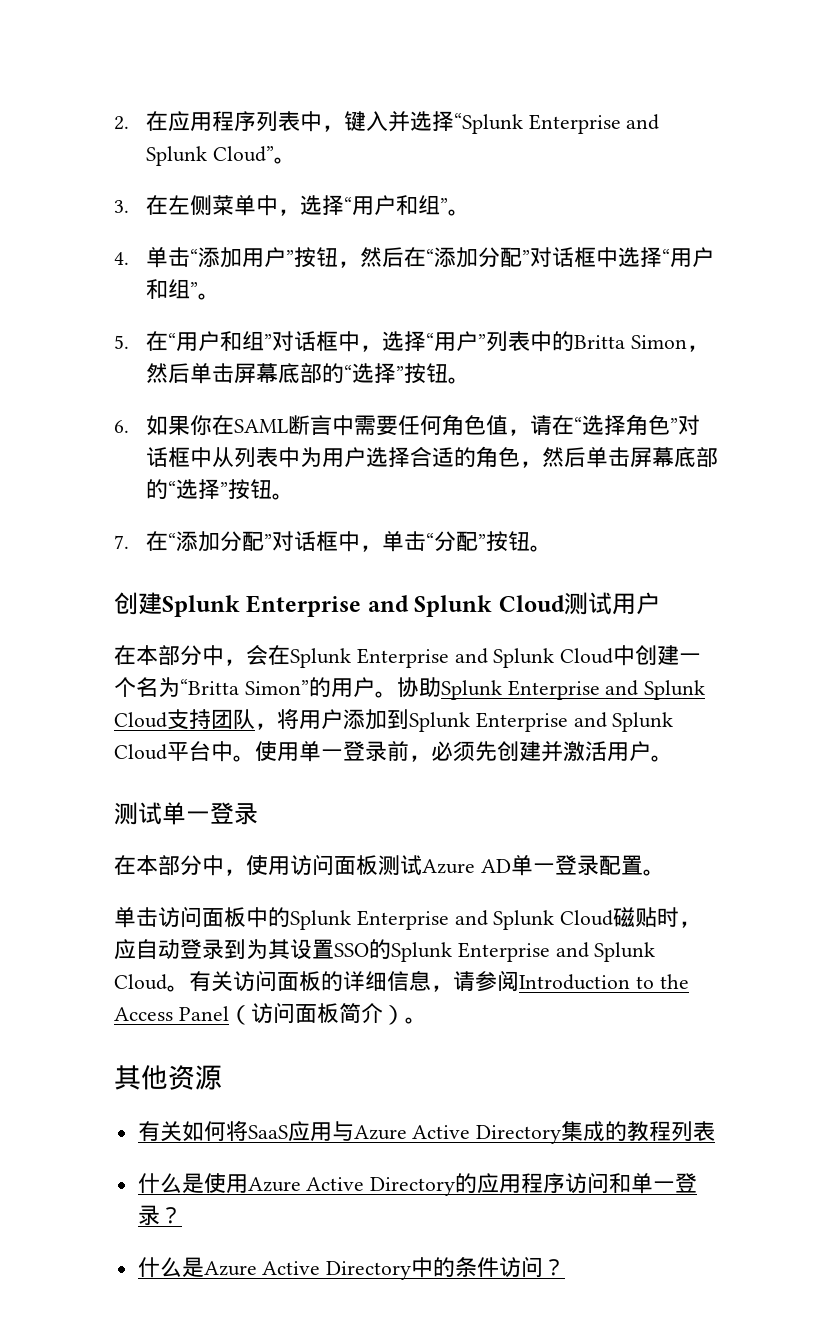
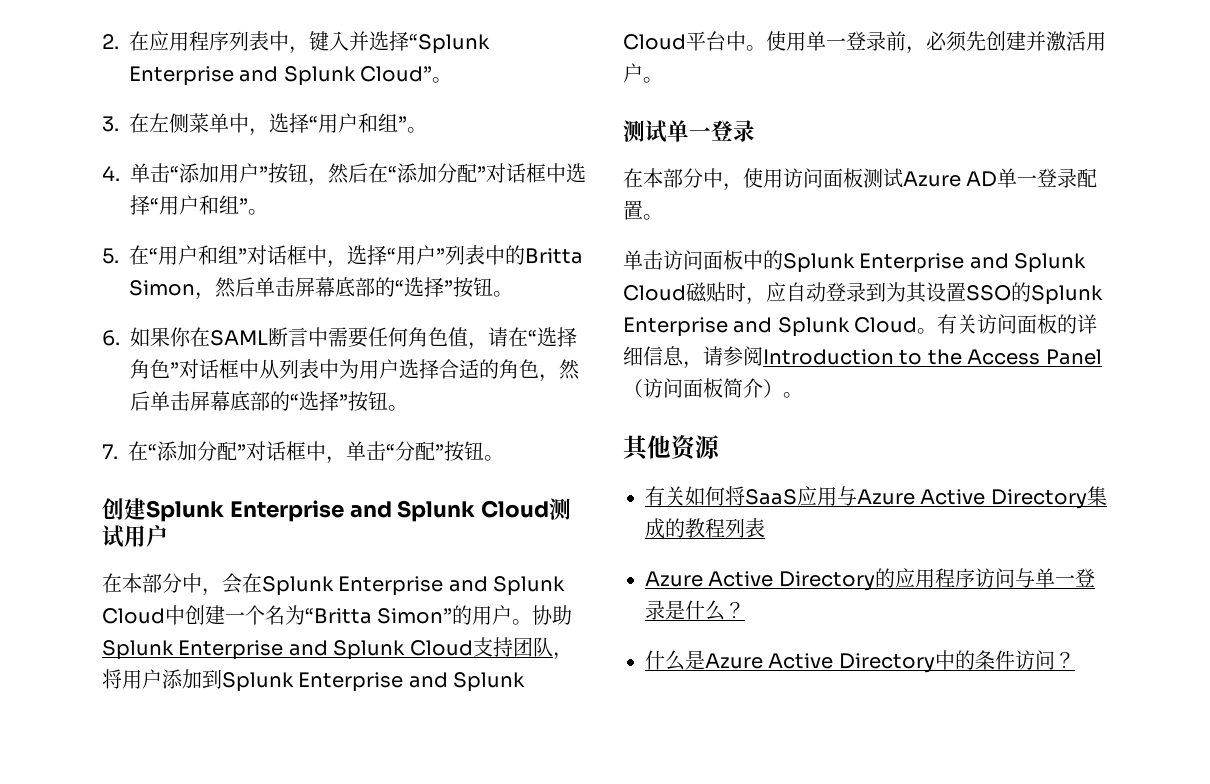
- 什么是使用Azure Active Directory的应用程序访问和单一登录？
+ Azure Active Directory的应用程序访问与单一登录是什么？

